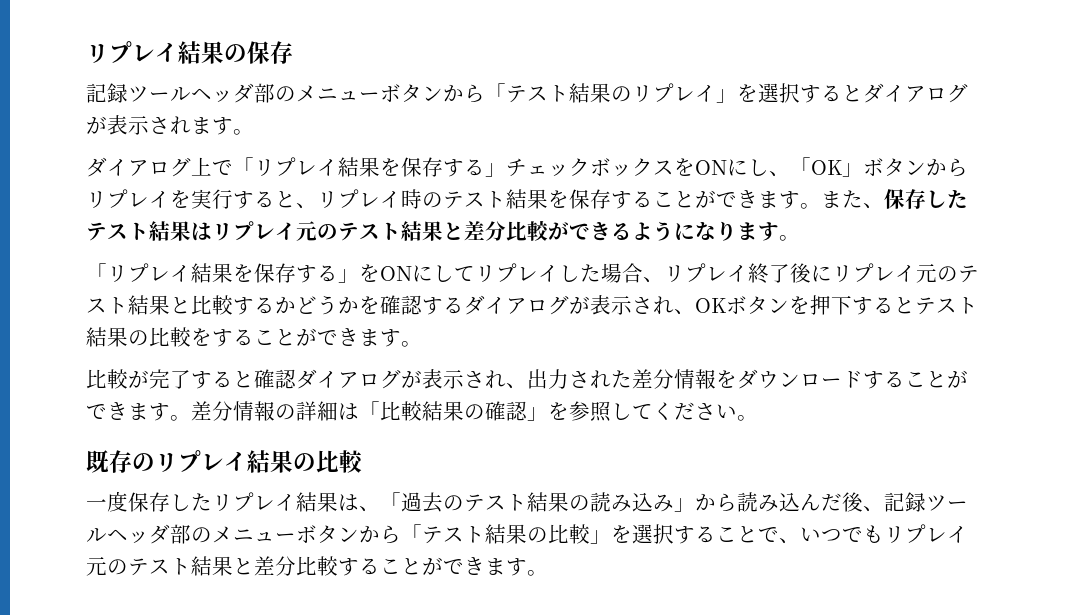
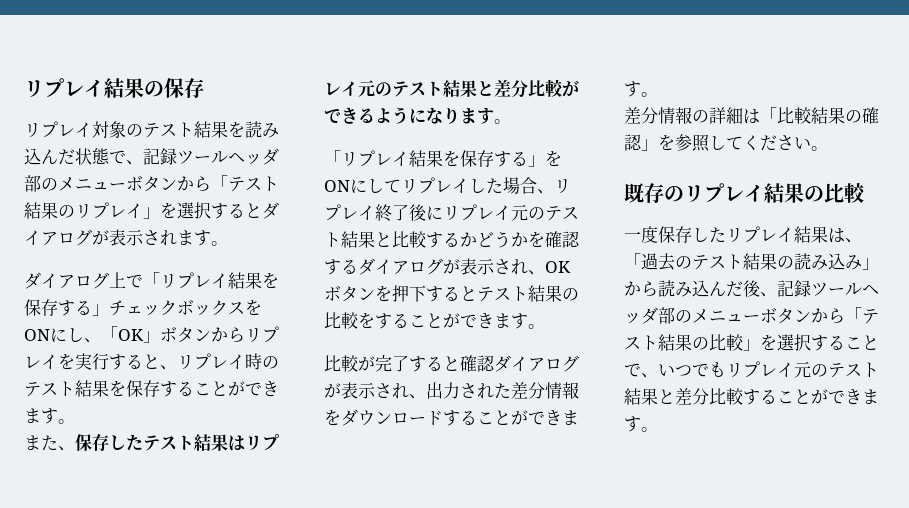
- 記録ツールヘッダ部のメニューボタンから「テスト結果のリプレイ」を選択するとダイアログが表示されます。
+ リプレイ対象のテスト結果を読み込んだ状態で、記録ツールヘッダ部のメニューボタンから「テスト結果のリプレイ」を選択するとダイアログが表示されます。
- ダイアログ上で「リプレイ結果を保存する」チェックボックスをONにし、「OK」ボタンからリプレイを実行すると、リプレイ時のテスト結果を保存することができます。また、保存したテスト結果はリプレイ元のテスト結果と差分比較ができるようになります。
+ ダイアログ上で「リプレイ結果を保存する」チェックボックスをONにし、「OK」ボタンからリプレイを実行すると、リプレイ時のテスト結果を保存することができます。
+ また、保存したテスト結果はリプレイ元のテスト結果と差分比較ができるようになります。
- 比較が完了すると確認ダイアログが表示され、出力された差分情報をダウンロードすることができます。差分情報の詳細は「比較結果の確認」を参照してください。
+ 比較が完了すると確認ダイアログが表示され、出力された差分情報をダウンロードすることができます。
+ 差分情報の詳細は「比較結果の確認」を参照してください。

